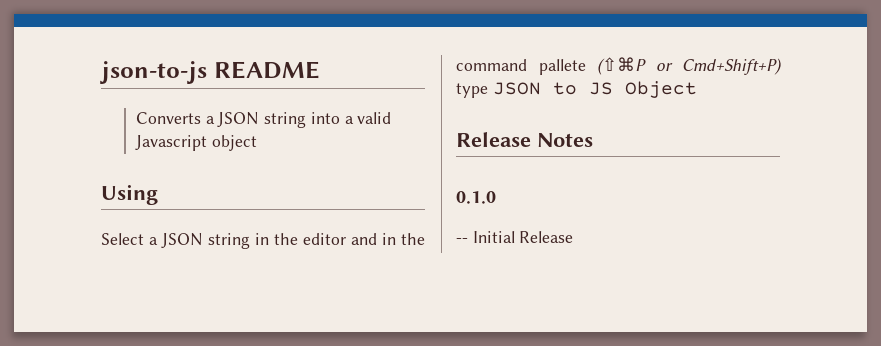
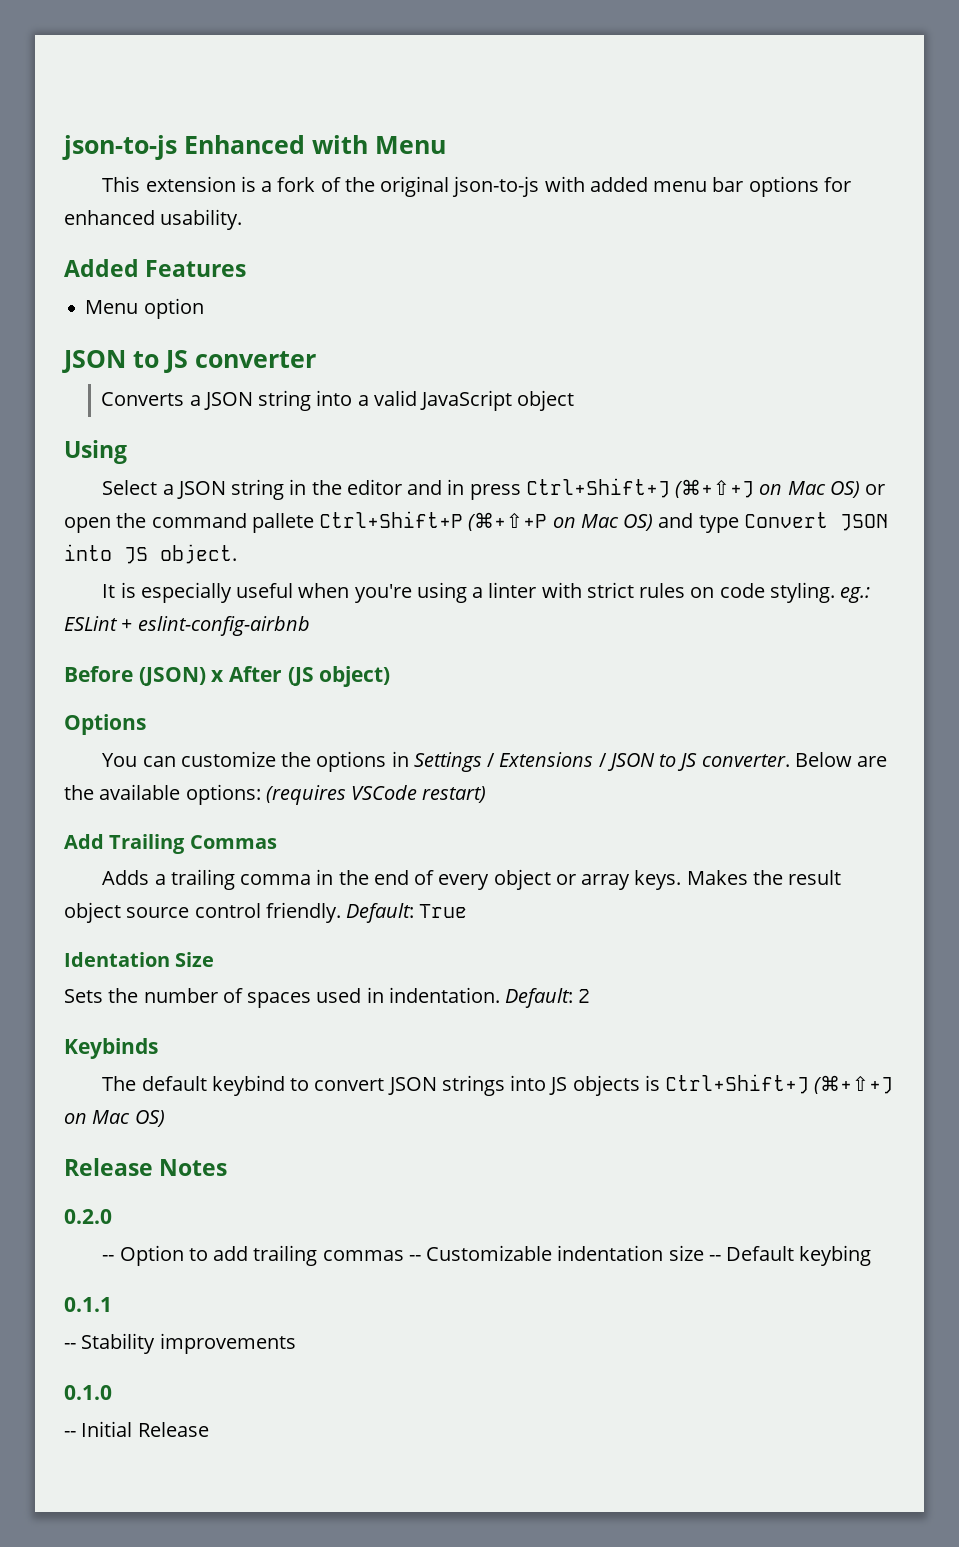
- json-to-js README
+ json-to-js Enhanced with Menu
+ This extension is a fork of the original json-to-js with added menu bar options for enhanced usability.
+ Added Features
+ Menu option
+ JSON to JS converter
- Converts a JSON string into a valid Javascript object
+ Converts a JSON string into a valid JavaScript object
- Select a JSON string in the editor and in the command pallete (⇧⌘P or Cmd+Shift+P) type JSON to JS Object
+ Select a JSON string in the editor and in press Ctrl+Shift+J (⌘+⇧+J on Mac OS) or open the command pallete Ctrl+Shift+P (⌘+⇧+P on Mac OS) and type Convert JSON into JS object.
+ It is especially useful when you're using a linter with strict rules on code styling. eg.: ESLint + eslint-config-airbnb
+ Before (JSON) x After (JS object)
+ Options
+ You can customize the options in Settings / Extensions / JSON to JS converter. Below are the available options: (requires VSCode restart)
+ Add Trailing Commas
+ Adds a trailing comma in the end of every object or array keys. Makes the result object source control friendly. Default: True
+ Identation Size
+ Sets the number of spaces used in indentation. Default: 2
+ Keybinds
+ The default keybind to convert JSON strings into JS objects is Ctrl+Shift+J (⌘+⇧+J on Mac OS)
  Release Notes
+ 0.2.0
+ -- Option to add trailing commas -- Customizable indentation size -- Default keybing
+ 0.1.1
+ -- Stability improvements

